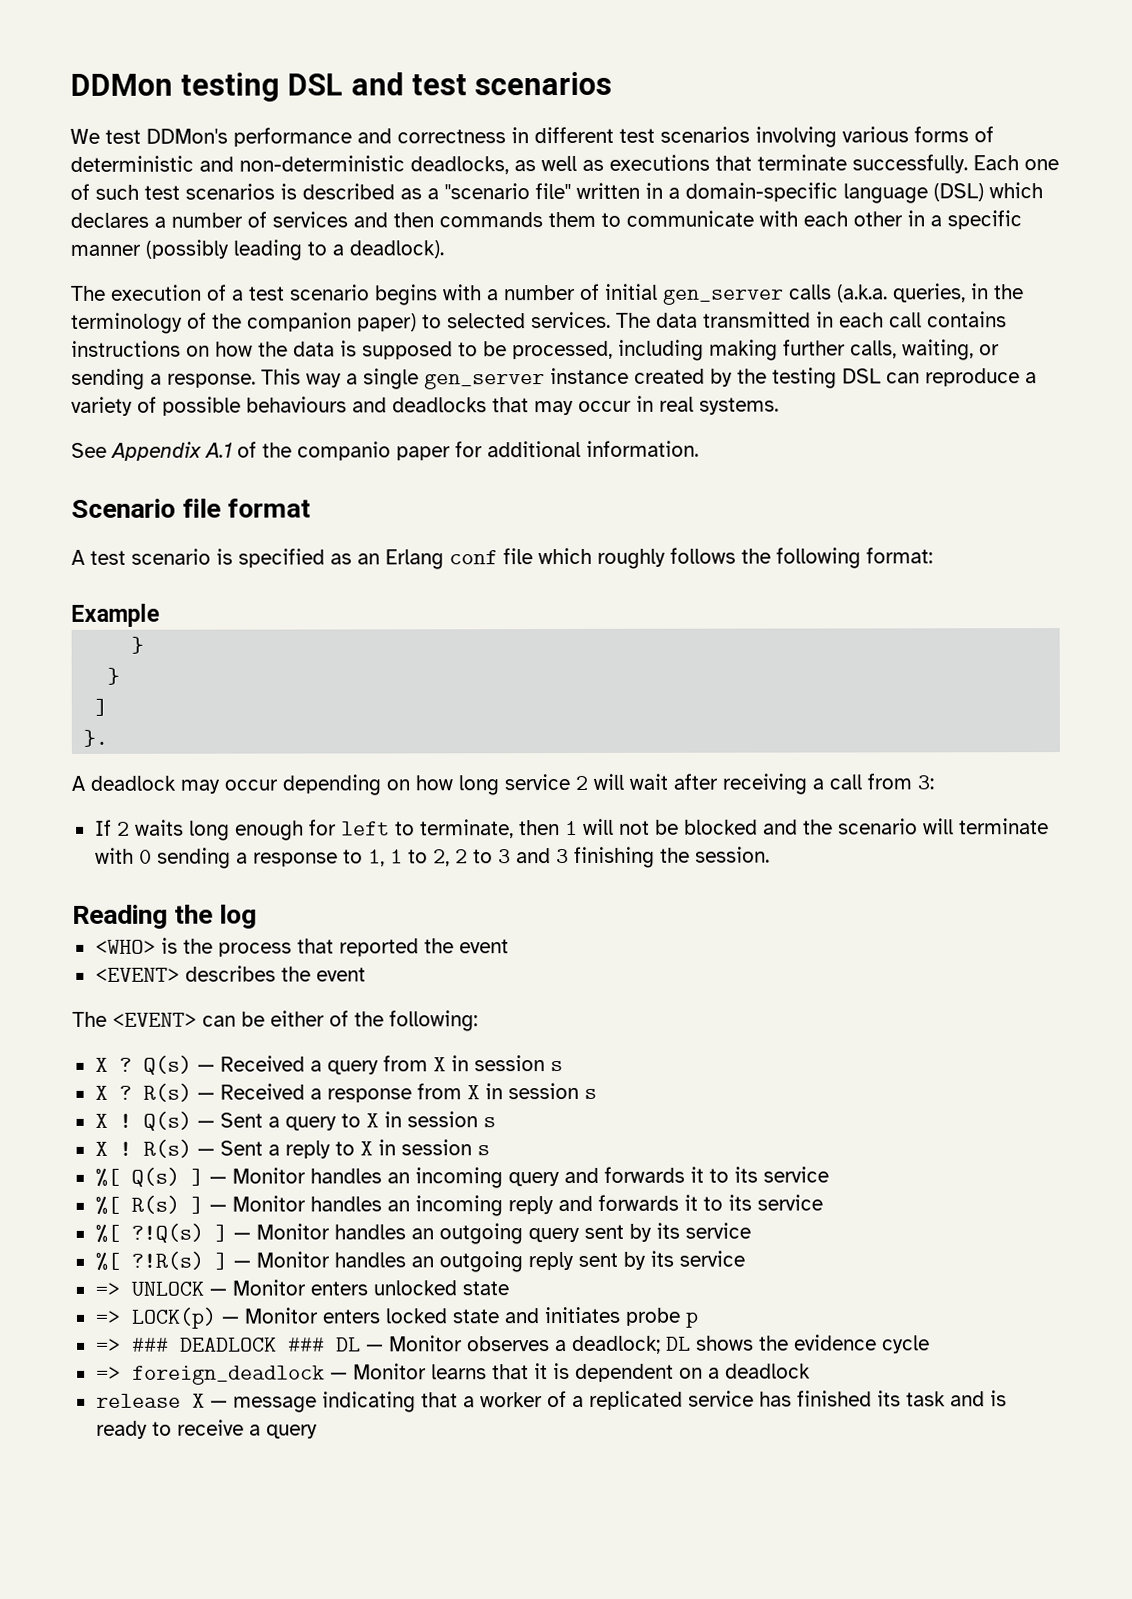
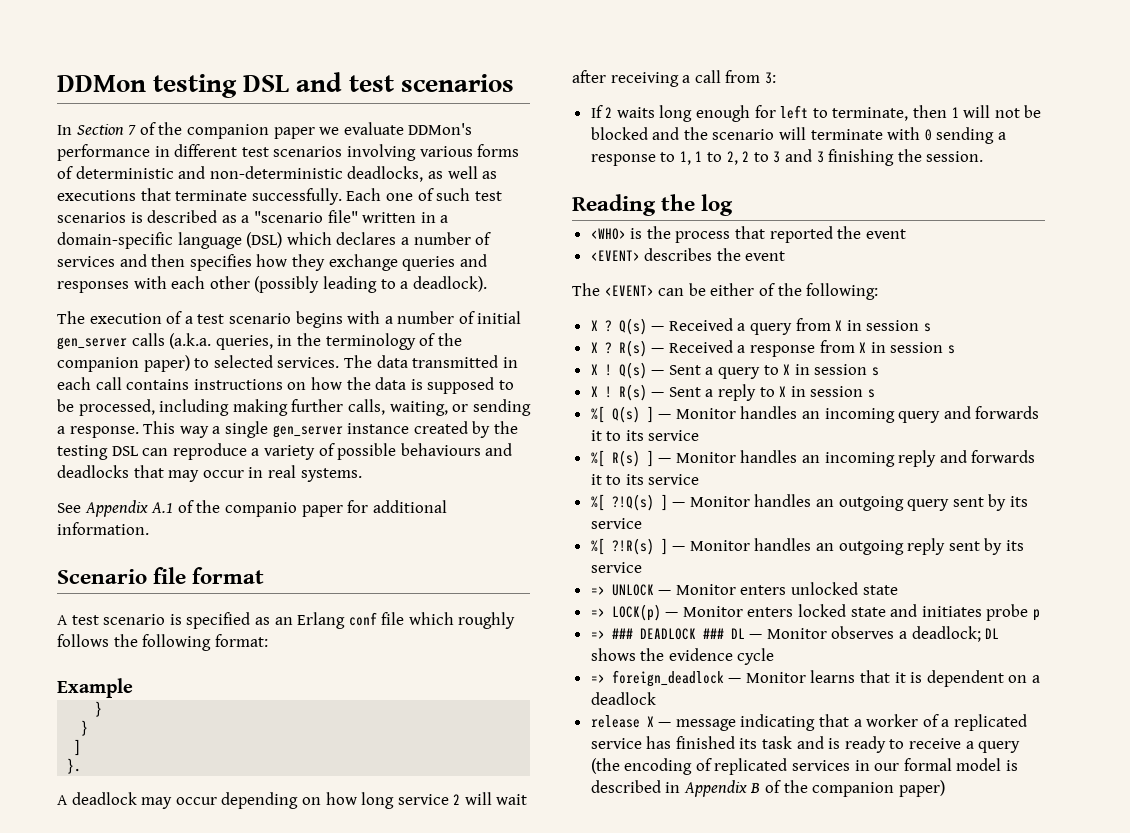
- We test DDMon's performance and correctness in different test scenarios involving various forms of deterministic and non-deterministic deadlocks, as well as executions that terminate successfully.
+ In Section 7 of the companion paper we evaluate DDMon's performance in different test scenarios involving various forms of deterministic and non-deterministic deadlocks, as well as executions that terminate successfully.
- Each one of such test scenarios is described as a "scenario file" written in a domain-specific language (DSL) which declares a number of services and then commands them to communicate with each other in a specific manner (possibly leading to a deadlock).
+ Each one of such test scenarios is described as a "scenario file" written in a domain-specific language (DSL) which declares a number of services and then specifies how they exchange queries and responses with each other (possibly leading to a deadlock).
- release X — message indicating that a worker of a replicated service has finished its task and is ready to receive a query
+ release X — message indicating that a worker of a replicated service has finished its task and is ready to receive a query (the encoding of replicated services in our formal model is described in Appendix B of the companion paper)

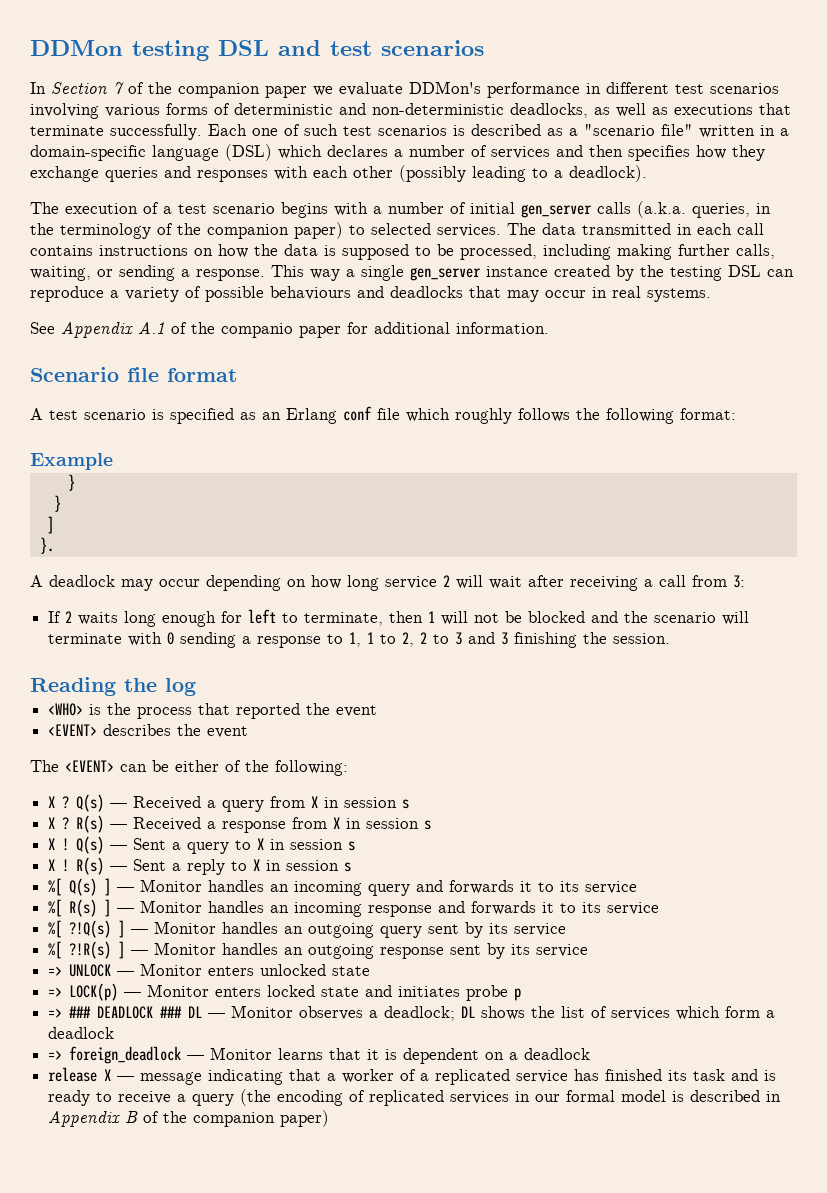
- %[ R(s) ] — Monitor handles an incoming reply and forwards it to its service
+ %[ R(s) ] — Monitor handles an incoming response and forwards it to its service
- %[ ?!R(s) ] — Monitor handles an outgoing reply sent by its service
+ %[ ?!R(s) ] — Monitor handles an outgoing response sent by its service
- => ### DEADLOCK ### DL — Monitor observes a deadlock; DL shows the evidence cycle
+ => ### DEADLOCK ### DL — Monitor observes a deadlock; DL shows the list of services which form a deadlock

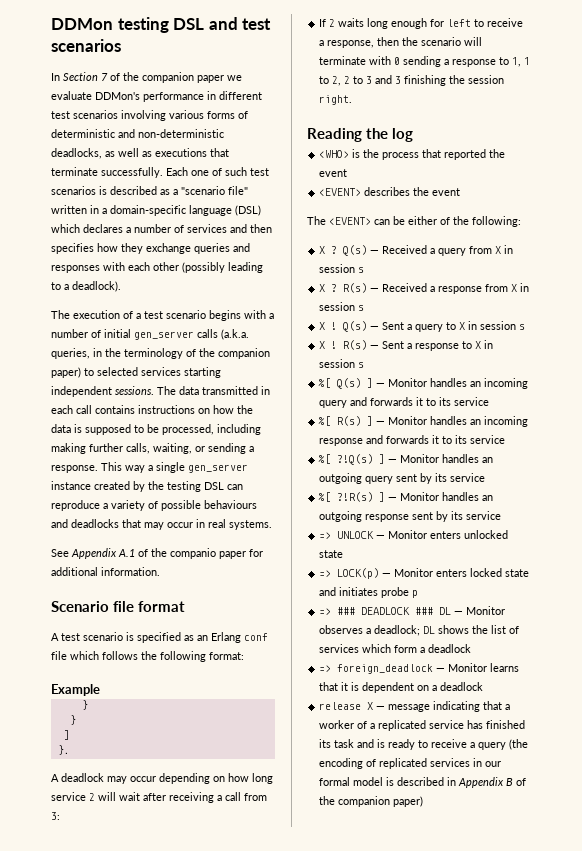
- The execution of a test scenario begins with a number of initial gen_server calls (a.k.a. queries, in the terminology of the companion paper) to selected services.
+ The execution of a test scenario begins with a number of initial gen_server calls (a.k.a. queries, in the terminology of the companion paper) to selected services starting independent sessions.
- A test scenario is specified as an Erlang conf file which roughly follows the following format:
+ A test scenario is specified as an Erlang conf file which follows the following format:
- If 2 waits long enough for left to terminate, then 1 will not be blocked and the scenario will terminate with 0 sending a response to 1, 1 to 2, 2 to 3 and 3 finishing the session.
+ If 2 waits long enough for left to receive a response, then the scenario will terminate with 0 sending a response to 1, 1 to 2, 2 to 3 and 3 finishing the session right.
- R(s) — Sent a reply to X in session s
+ R(s) — Sent a response to X in session s

